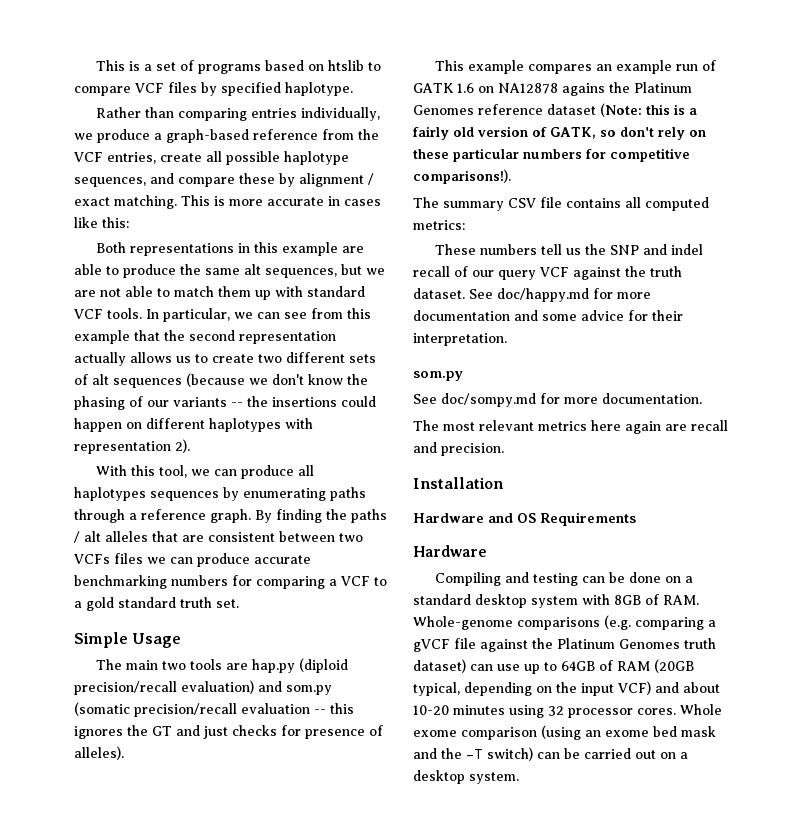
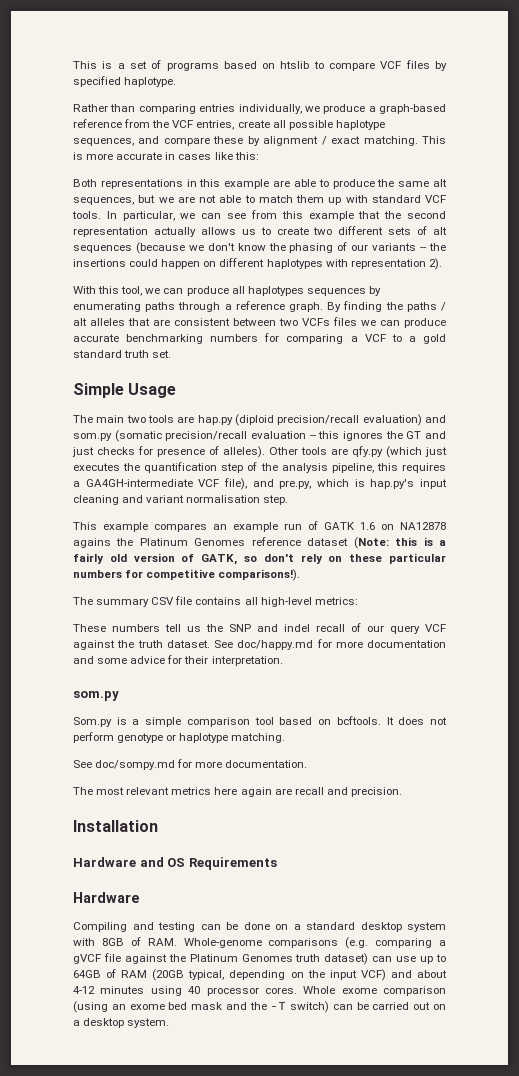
+ Other tools are qfy.py (which just executes the quantification step of the analysis pipeline, this requires a GA4GH-intermediate VCF file), and pre.py, which is hap.py's input cleaning and variant normalisation step.
- The summary CSV file contains all computed metrics:
+ The summary CSV file contains all high-level metrics:
+ Som.py is a simple comparison tool based on bcftools. It does not perform genotype or haplotype matching.
- Compiling and testing can be done on a standard desktop system with 8GB of RAM. Whole-genome comparisons (e.g. comparing a gVCF file against the Platinum Genomes truth dataset) can use up to 64GB of RAM (20GB typical, depending on the input VCF) and about 10-20 minutes using 32 processor cores.
+ Compiling and testing can be done on a standard desktop system with 8GB of RAM. Whole-genome comparisons (e.g. comparing a gVCF file against the Platinum Genomes truth dataset) can use up to 64GB of RAM (20GB typical, depending on the input VCF) and about 4-12 minutes using 40 processor cores.

